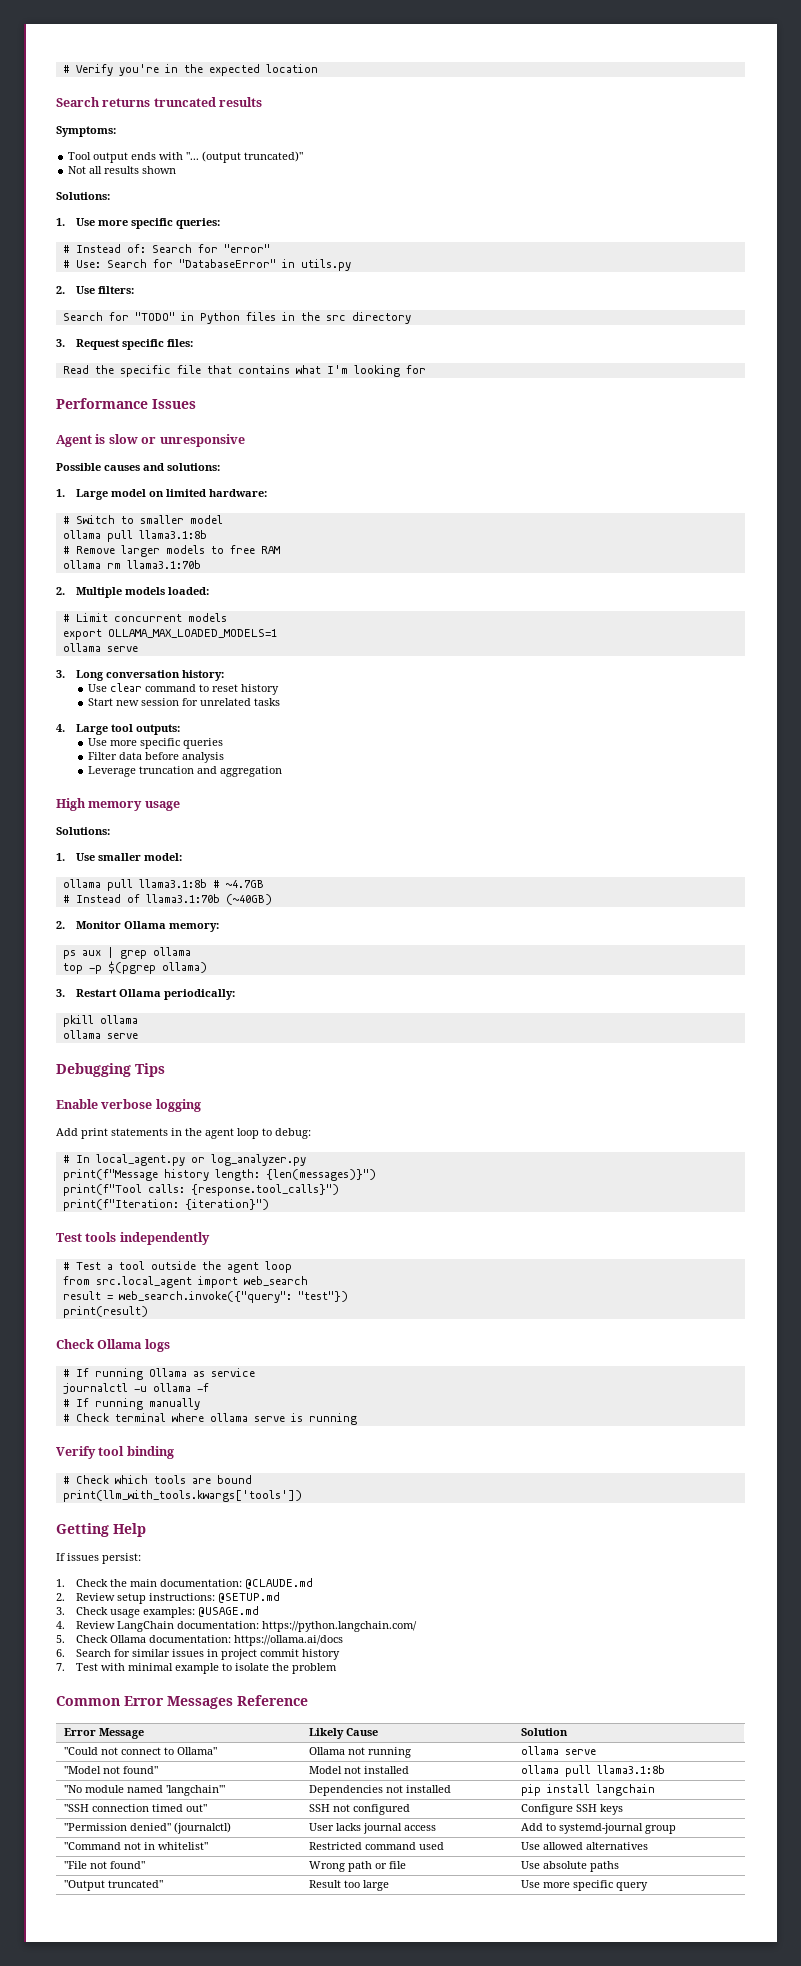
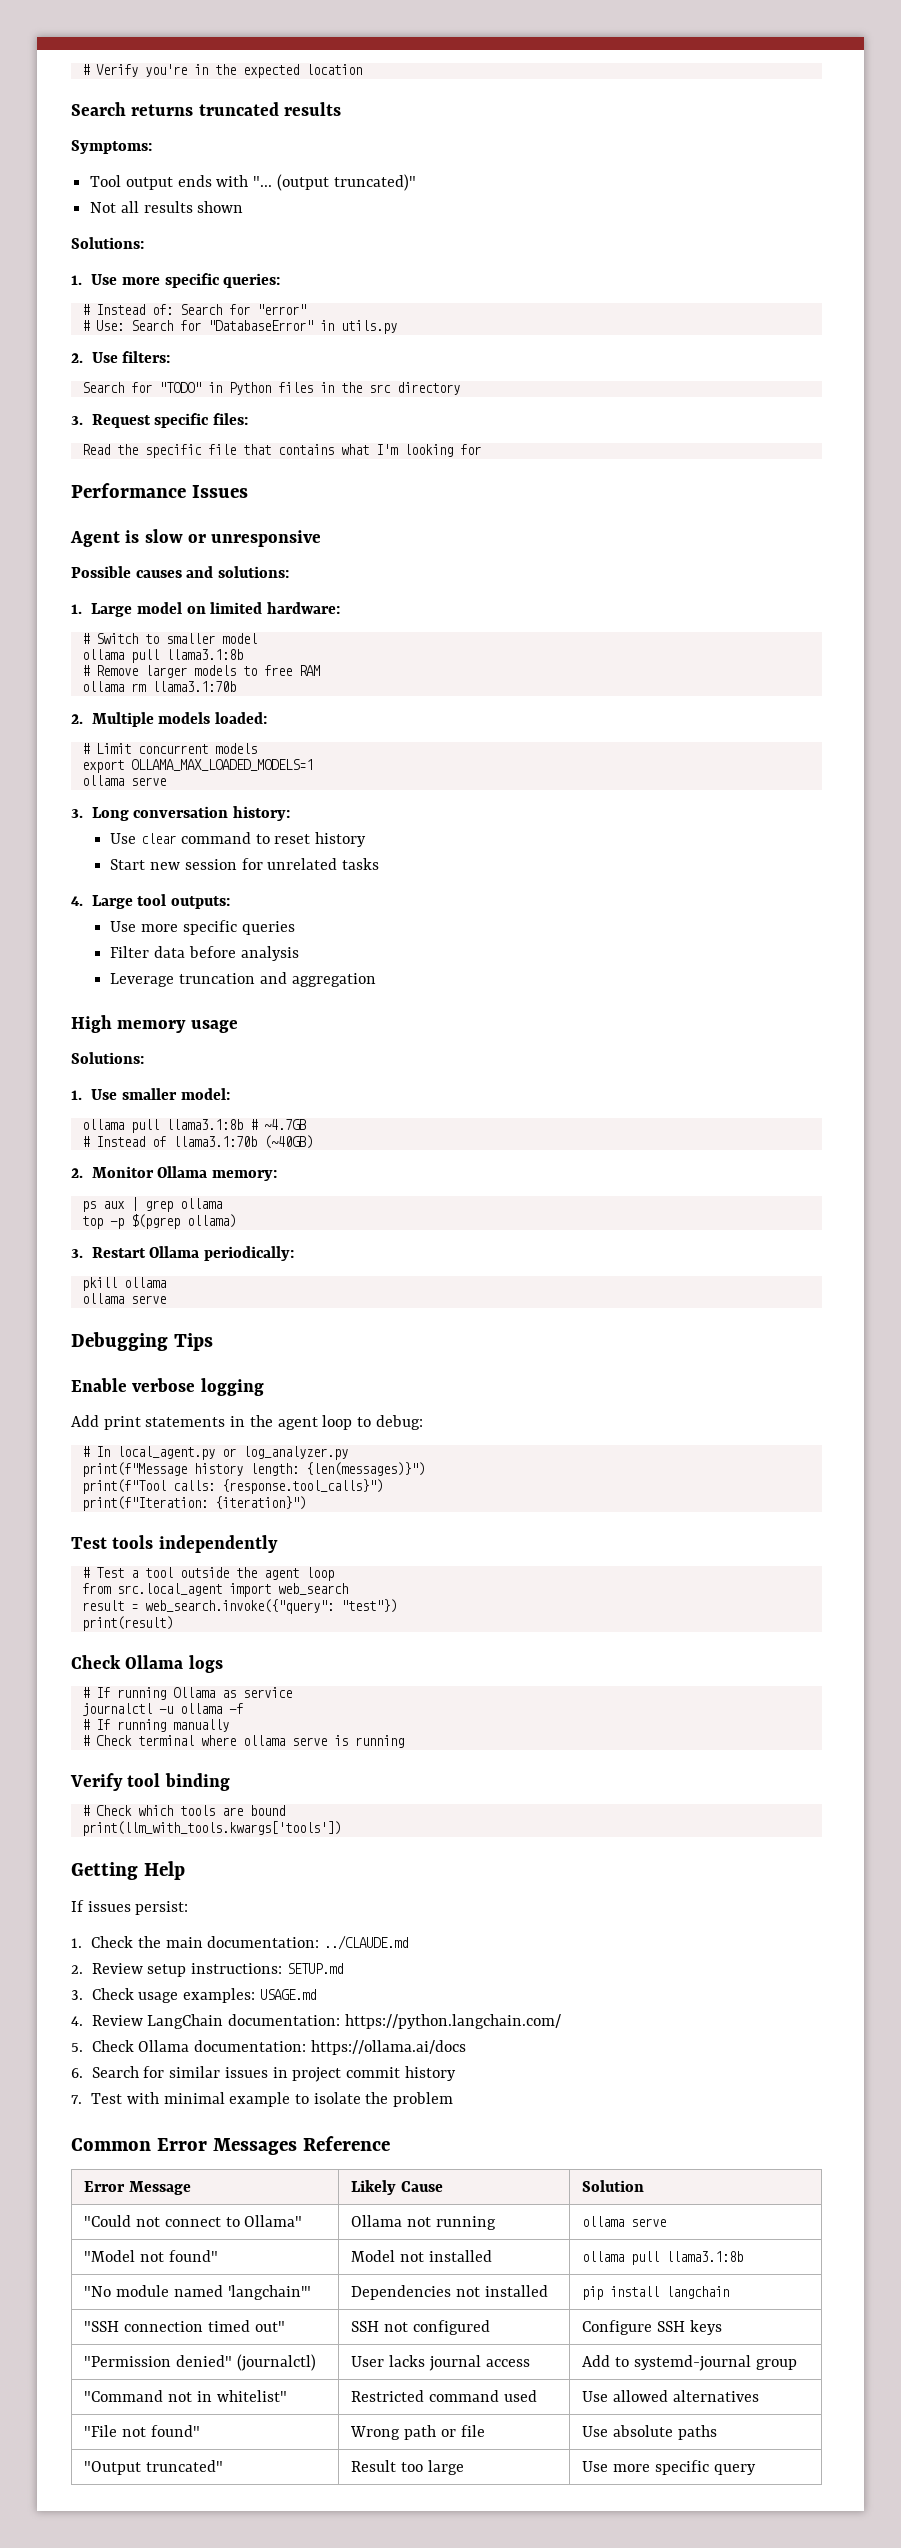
- 1. Check the main documentation: @CLAUDE.md
+ 1. Check the main documentation: ../CLAUDE.md
- 2. Review setup instructions: @SETUP.md
+ 2. Review setup instructions: SETUP.md
- 3. Check usage examples: @USAGE.md
+ 3. Check usage examples: USAGE.md

